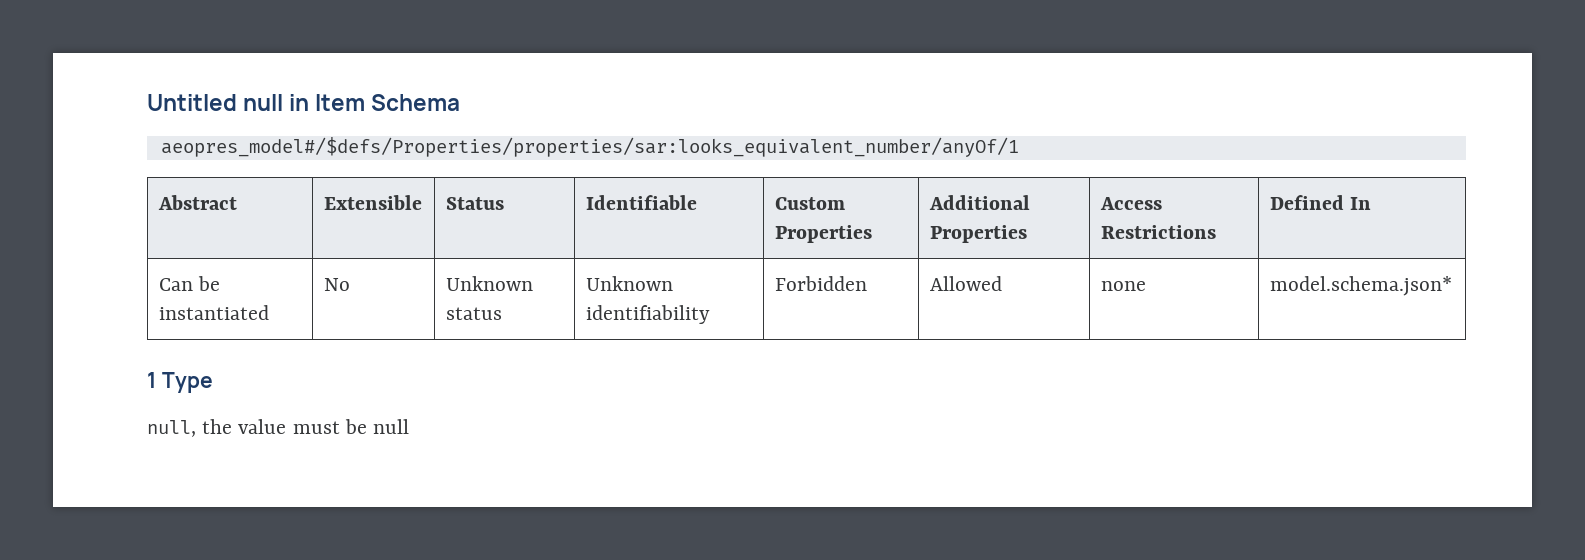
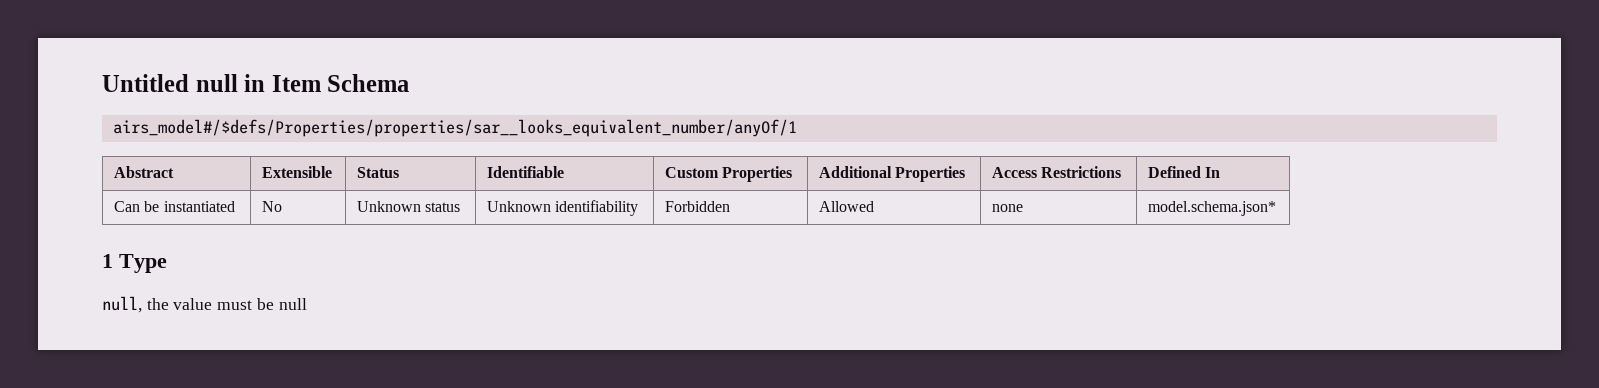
- aeopres_model#/$defs/Properties/properties/sar:looks_equivalent_number/anyOf/1
+ airs_model#/$defs/Properties/properties/sar__looks_equivalent_number/anyOf/1

